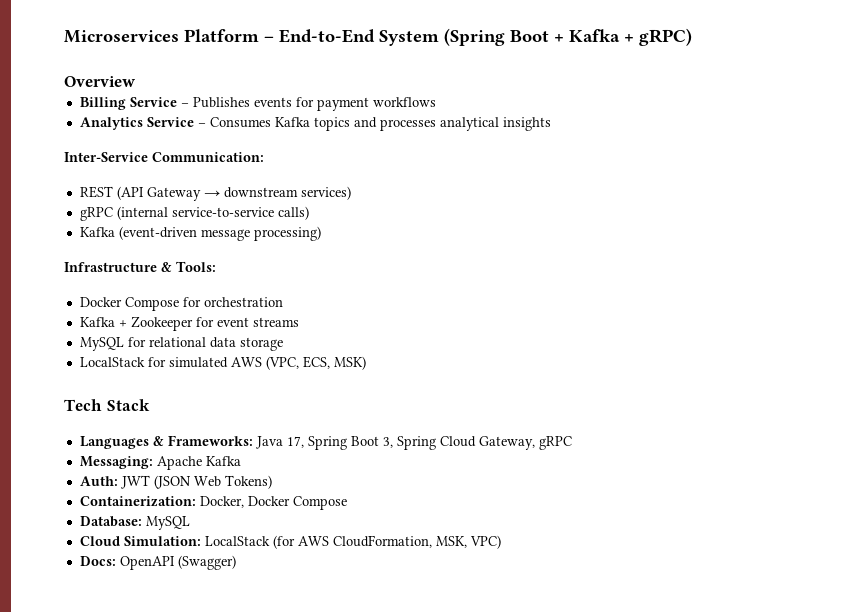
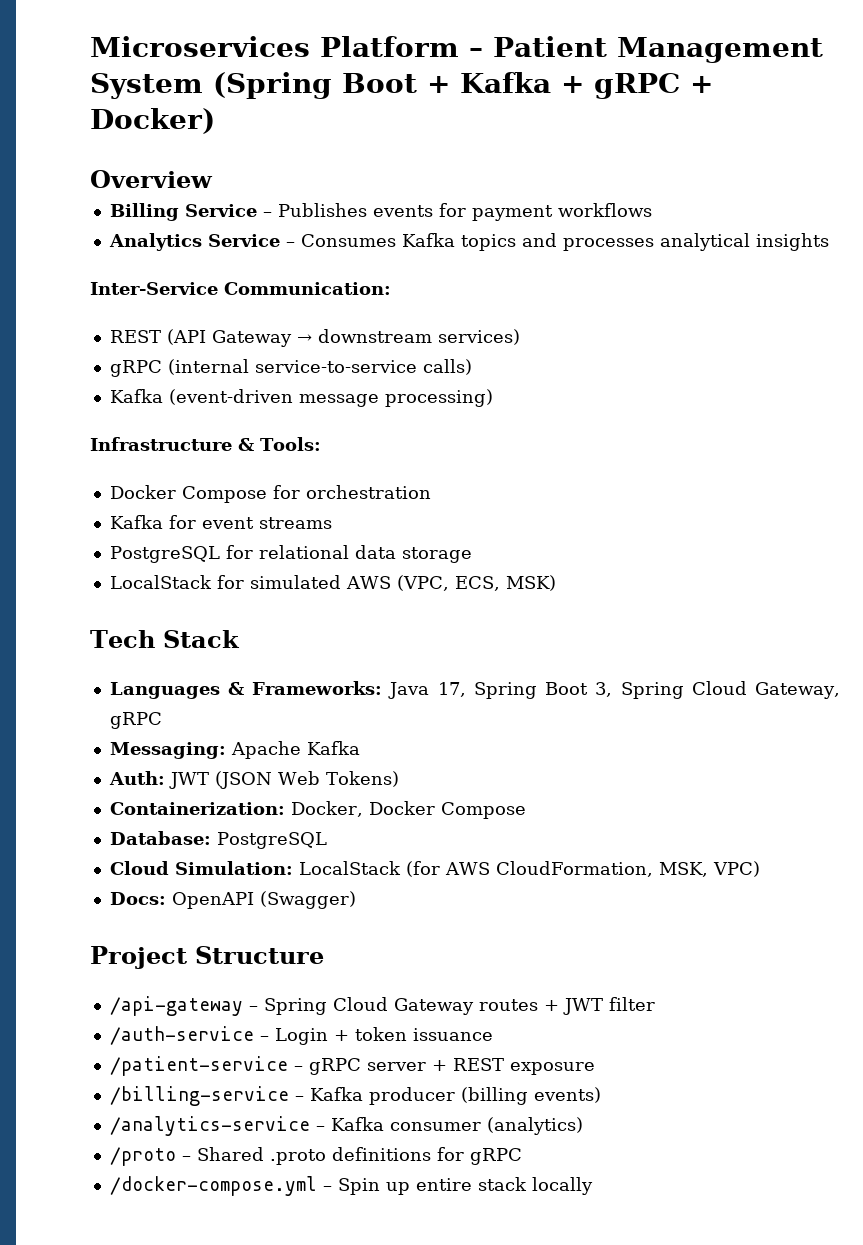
- Microservices Platform – End-to-End System (Spring Boot + Kafka + gRPC)
+ Microservices Platform – Patient Management System (Spring Boot + Kafka + gRPC + Docker)
- Kafka + Zookeeper for event streams
+ Kafka for event streams
- MySQL for relational data storage
+ PostgreSQL for relational data storage
- Database: MySQL
+ Database: PostgreSQL
+ Project Structure
+ /api-gateway – Spring Cloud Gateway routes + JWT filter
+ /auth-service – Login + token issuance
+ /patient-service – gRPC server + REST exposure
+ /billing-service – Kafka producer (billing events)
+ /analytics-service – Kafka consumer (analytics)
+ /proto – Shared .proto definitions for gRPC
+ /docker-compose.yml – Spin up entire stack locally

